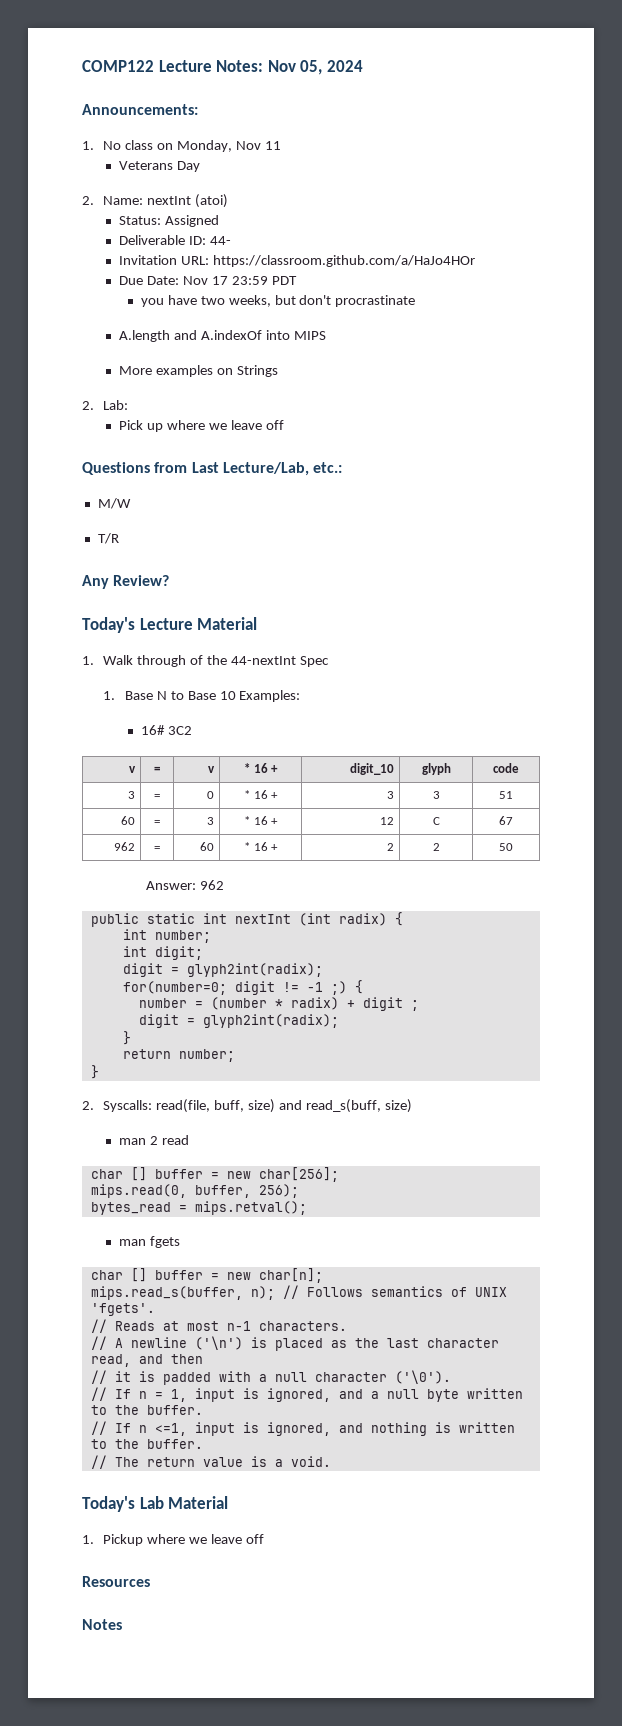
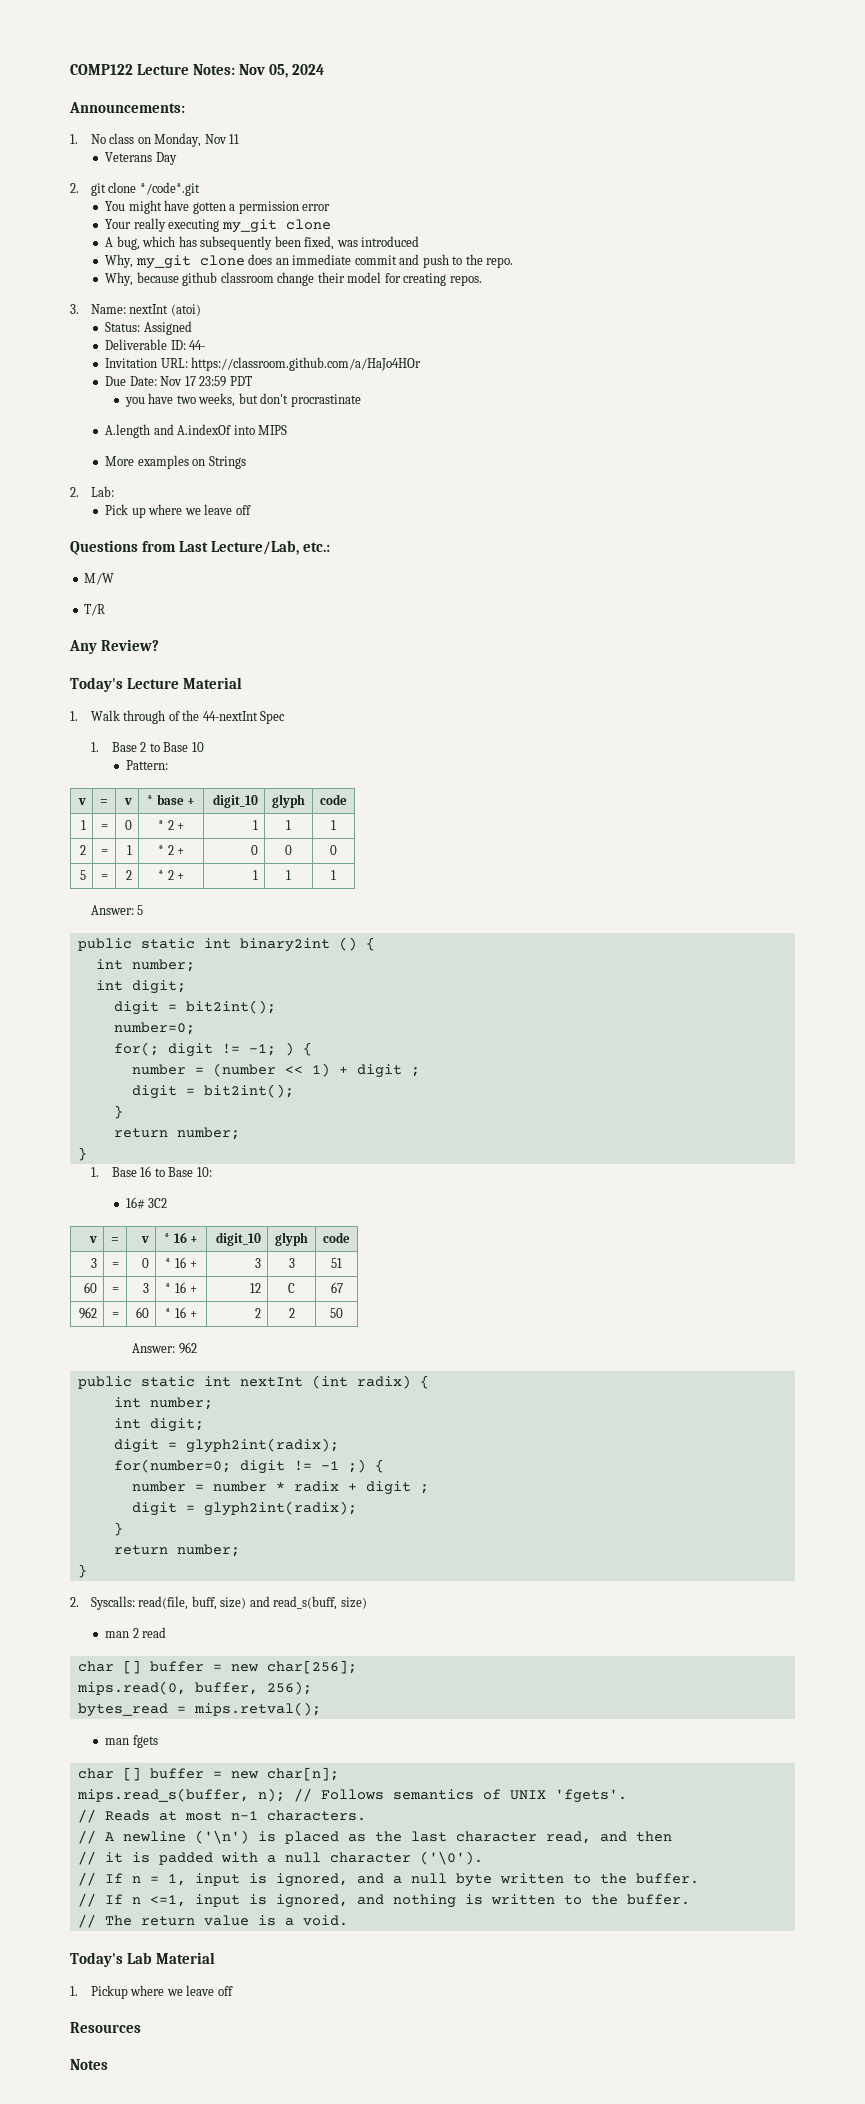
- 2. Name: nextInt (atoi)
+ 2. git clone */code*.git
+ You might have gotten a permission error
+ Your really executing my_git clone
+ A bug, which has subsequently been fixed, was introduced
+ Why, my_git clone does an immediate commit and push to the repo.
+ Why, because github classroom change their model for creating repos.
+ 3. Name: nextInt (atoi)
- 1. Base N to Base 10 Examples:
+ 1. Base 2 to Base 10
+ Pattern:
+ v | = | v | * base + | digit_10 | glyph | code
+ 1 | = | 0 | * 2 + | 1 | 1 | 1
+ 2 | = | 1 | * 2 + | 0 | 0 | 0
+ 5 | = | 2 | * 2 + | 1 | 1 | 1
+ Answer: 5
+ public static int binary2int () {
+ int number;
+ int digit;
+ digit = bit2int();
+ number=0;
+ for(; digit != -1; ) {
+ number = (number << 1) + digit ;
+ digit = bit2int();
+ }
+ return number;
+ }
+ 1. Base 16 to Base 10:
- number = (number * radix) + digit ;
+ number = number * radix + digit ;

